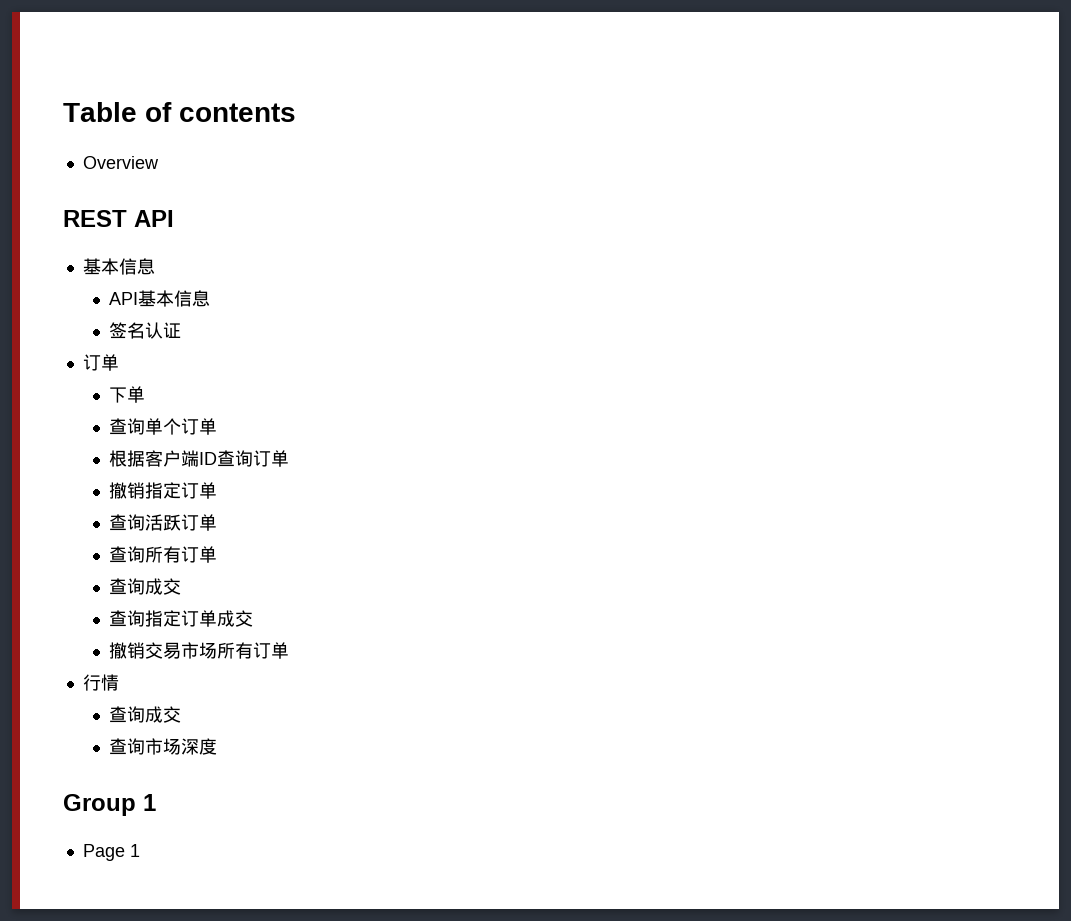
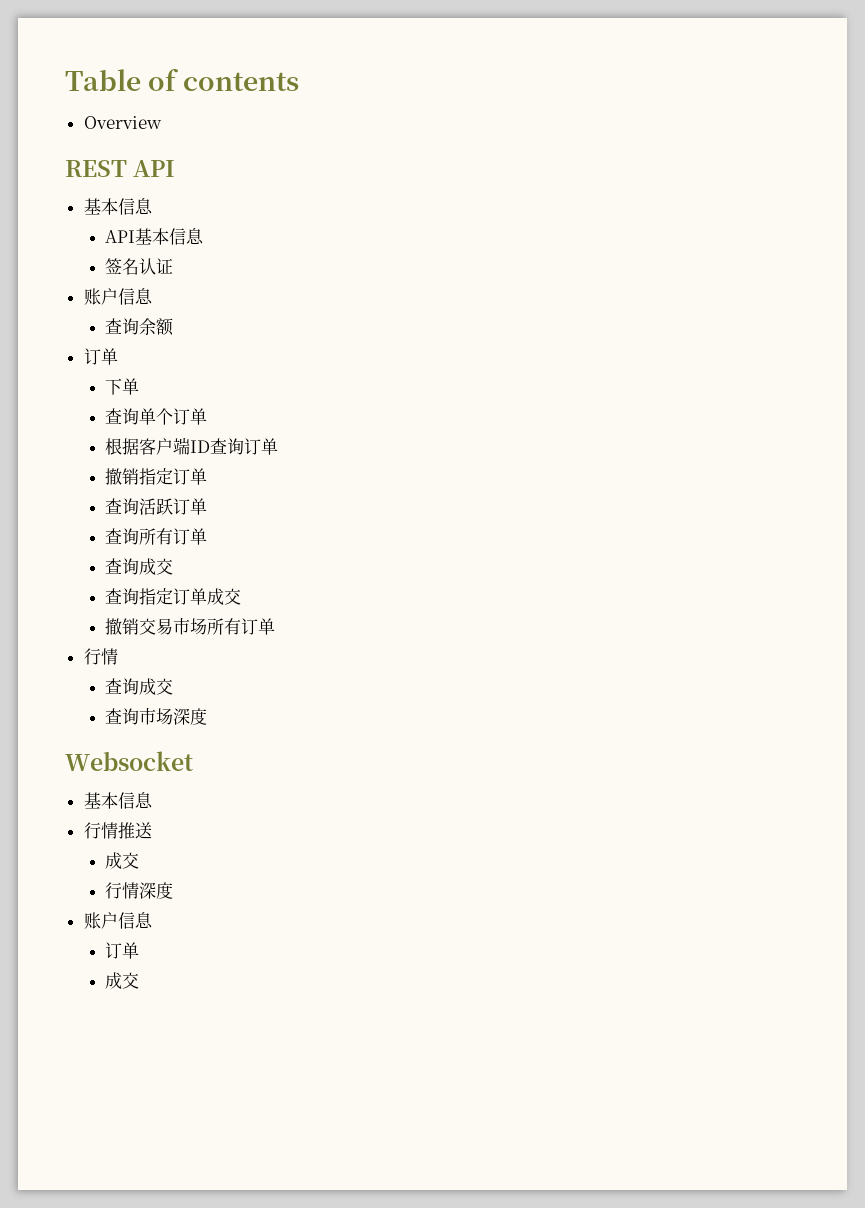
  签名认证
+ 账户信息
+ 查询余额
- Group 1
- Page 1
+ Websocket
+ 基本信息
+ 行情推送
+ 成交
+ 行情深度
+ 账户信息
+ 订单
+ 成交

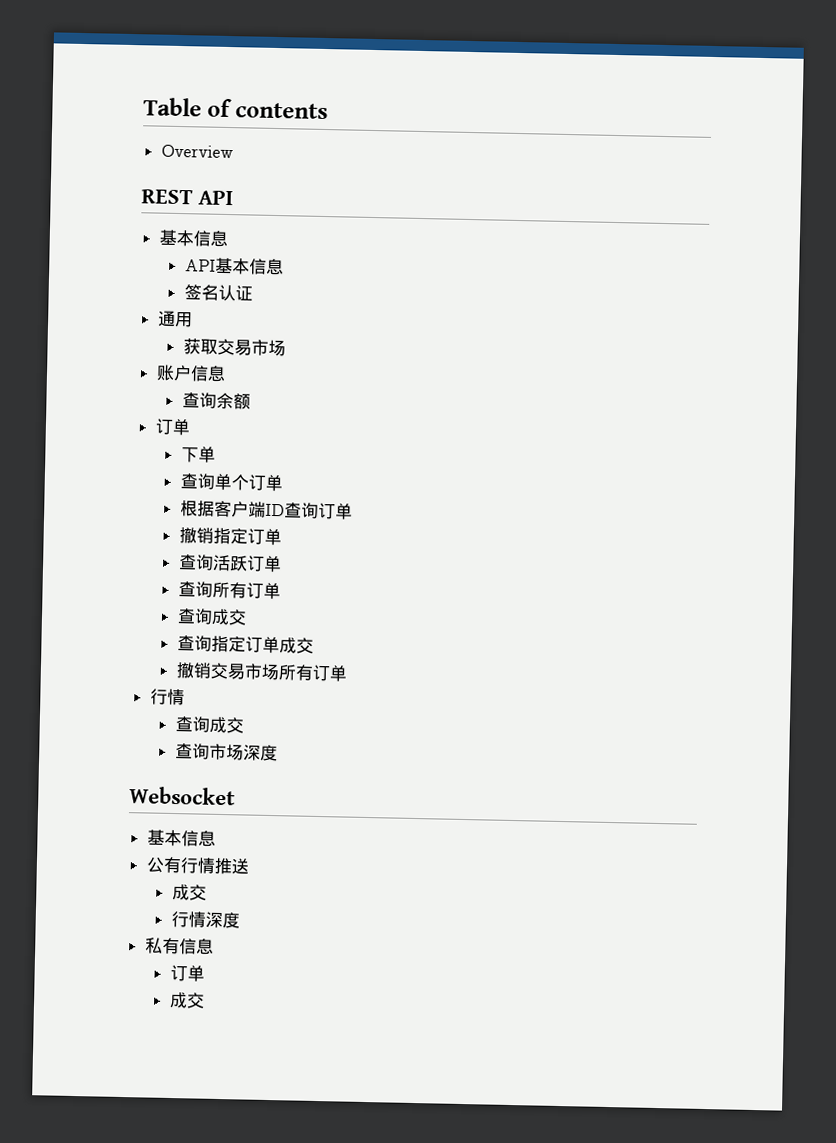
+ 通用
+ 获取交易市场
- 行情推送
+ 公有行情推送
  行情深度
- 账户信息
+ 私有信息

